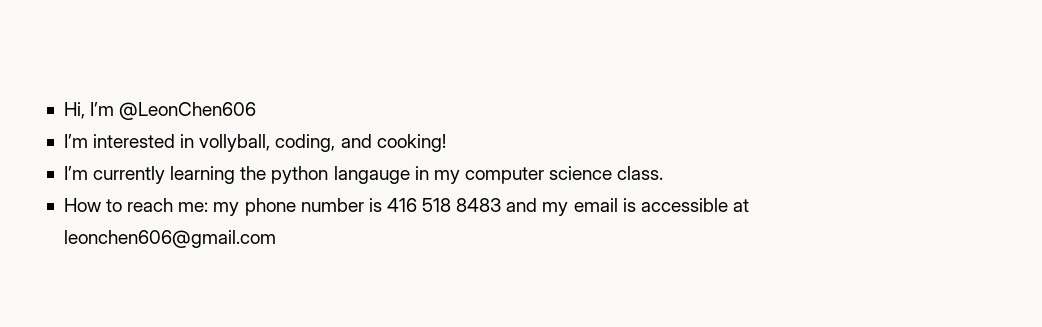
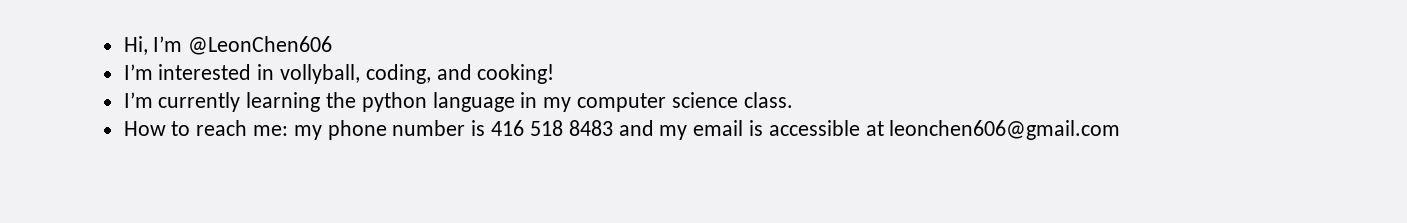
- I’m currently learning the python langauge in my computer science class.
+ I’m currently learning the python language in my computer science class.

